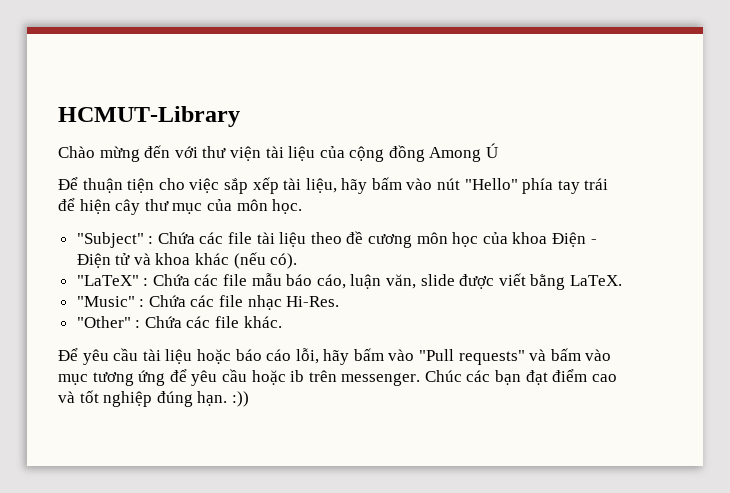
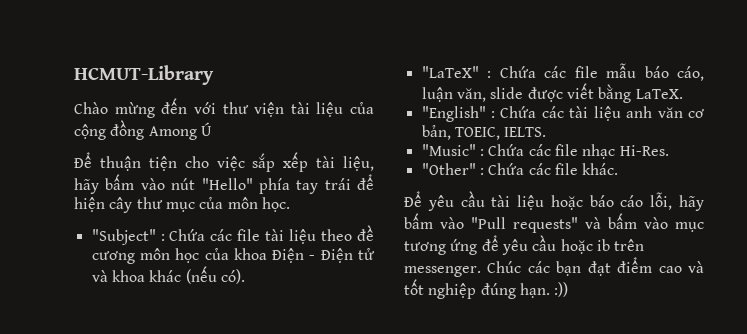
+ "English" : Chứa các tài liệu anh văn cơ bản, TOEIC, IELTS.

